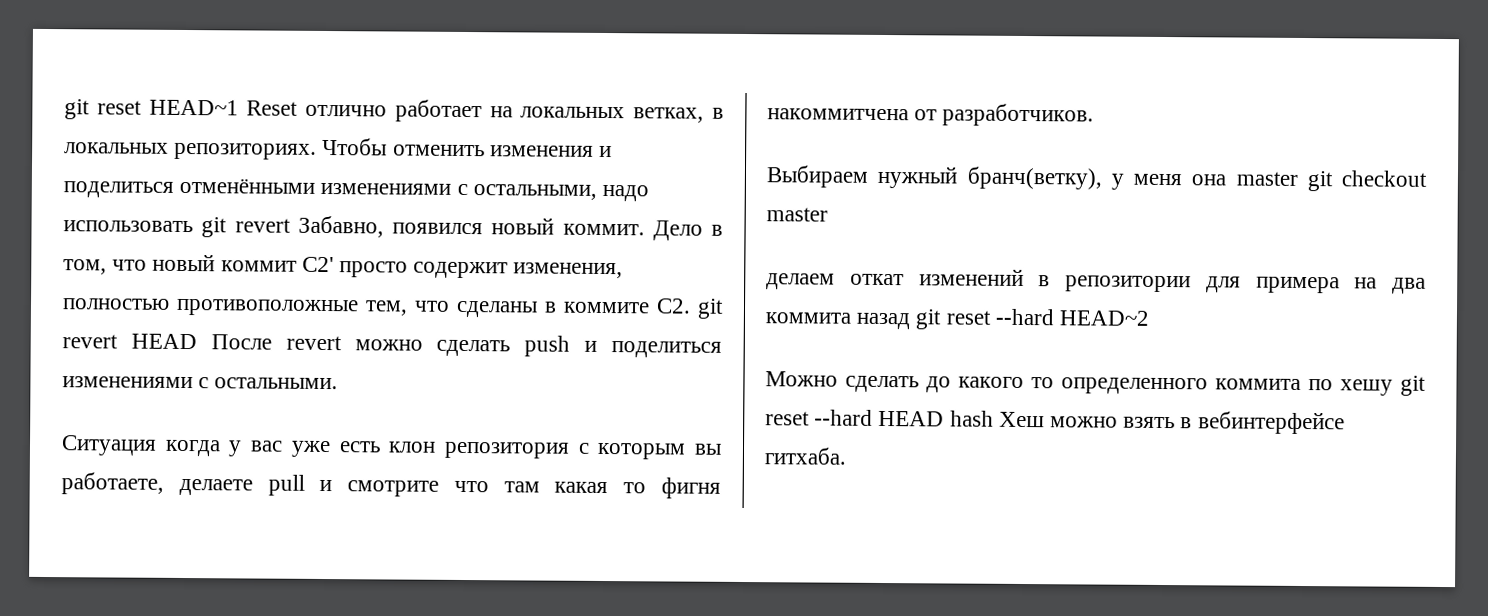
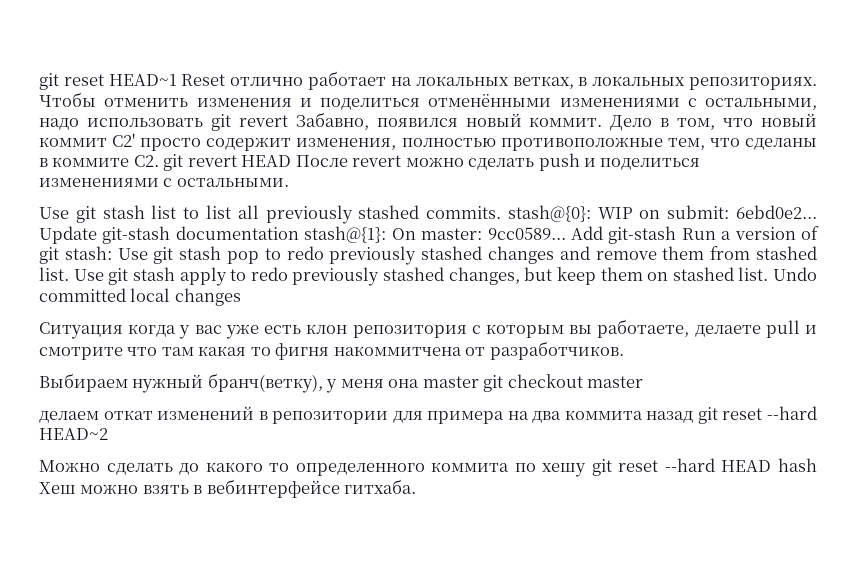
+ Use git stash list to list all previously stashed commits. stash@{0}: WIP on submit: 6ebd0e2... Update git-stash documentation stash@{1}: On master: 9cc0589... Add git-stash Run a version of git stash: Use git stash pop to redo previously stashed changes and remove them from stashed list. Use git stash apply to redo previously stashed changes, but keep them on stashed list. Undo committed local changes

